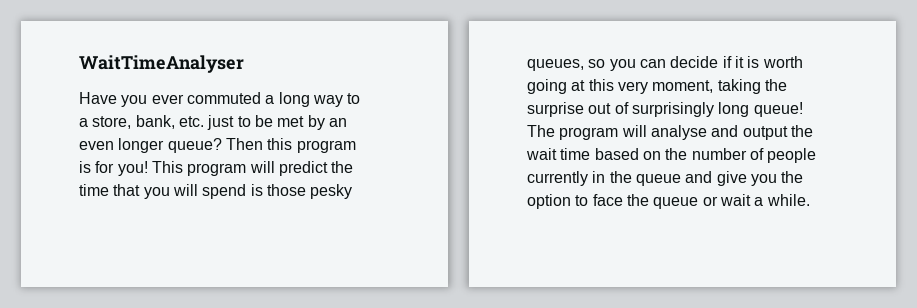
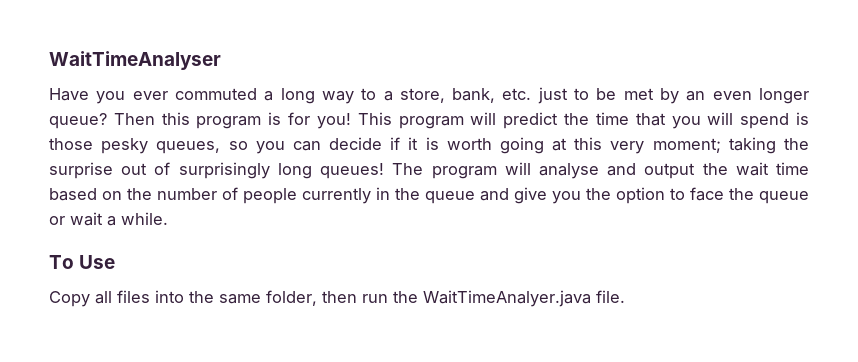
- This program will predict the time that you will spend is those pesky queues, so you can decide if it is worth going at this very moment, taking the surprise out of surprisingly long queue!
+ This program will predict the time that you will spend is those pesky queues, so you can decide if it is worth going at this very moment; taking the surprise out of surprisingly long queues!
+ To Use
+ Copy all files into the same folder, then run the WaitTimeAnalyer.java file.

